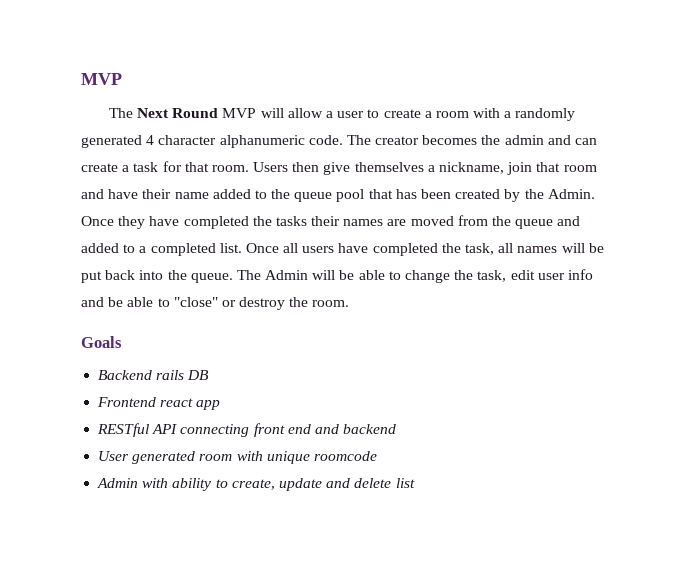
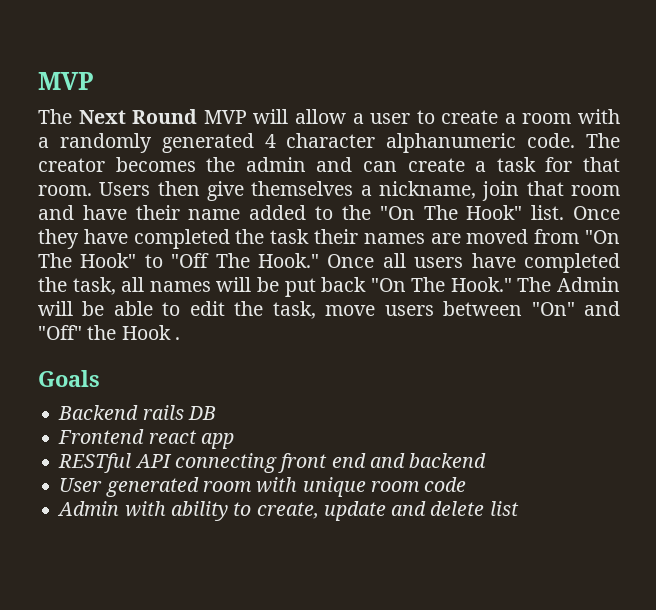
- Users then give themselves a nickname, join that room and have their name added to the queue pool that has been created by the Admin.
+ Users then give themselves a nickname, join that room and have their name added to the "On The Hook" list.
- Once they have completed the tasks their names are moved from the queue and added to a completed list.
+ Once they have completed the task their names are moved from "On The Hook" to "Off The Hook."
- Once all users have completed the task, all names will be put back into the queue.
+ Once all users have completed the task, all names will be put back "On The Hook."
- The Admin will be able to change the task, edit user info and be able to "close" or destroy the room.
+ The Admin will be able to edit the task, move users between "On" and "Off" the Hook .
- User generated room with unique roomcode
+ User generated room with unique room code

